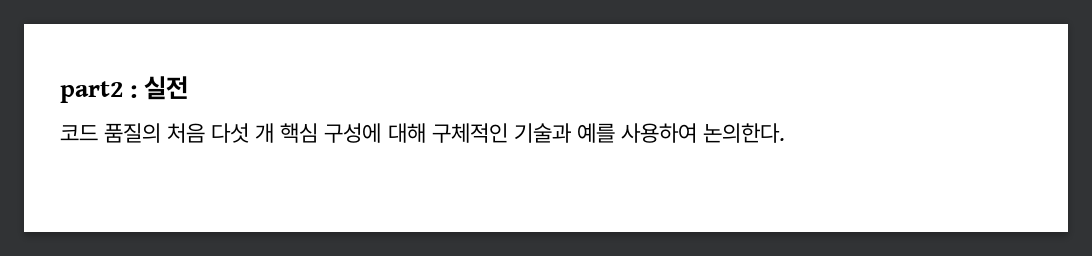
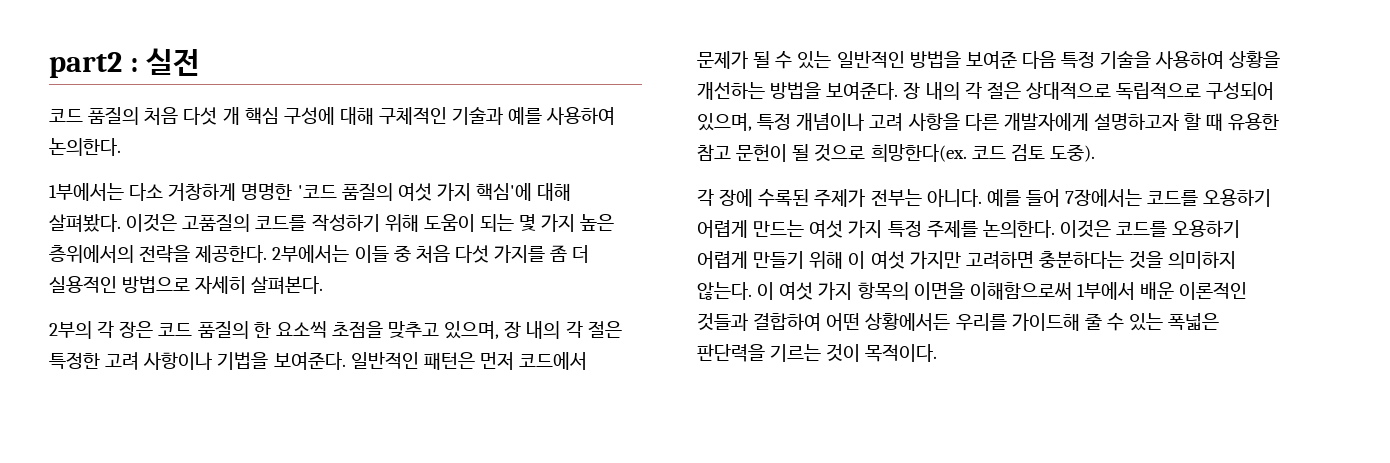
+ 1부에서는 다소 거창하게 명명한 '코드 품질의 여섯 가지 핵심'에 대해 살펴봤다. 이것은 고품질의 코드를 작성하기 위해 도움이 되는 몇 가지 높은 층위에서의 전략을 제공한다. 2부에서는 이들 중 처음 다섯 가지를 좀 더 실용적인 방법으로 자세히 살펴본다.
+ 2부의 각 장은 코드 품질의 한 요소씩 초점을 맞추고 있으며, 장 내의 각 절은 특정한 고려 사항이나 기법을 보여준다. 일반적인 패턴은 먼저 코드에서 문제가 될 수 있는 일반적인 방법을 보여준 다음 특정 기술을 사용하여 상황을 개선하는 방법을 보여준다. 장 내의 각 절은 상대적으로 독립적으로 구성되어 있으며, 특정 개념이나 고려 사항을 다른 개발자에게 설명하고자 할 때 유용한 참고 문헌이 될 것으로 희망한다(ex. 코드 검토 도중).
+ 각 장에 수록된 주제가 전부는 아니다. 예를 들어 7장에서는 코드를 오용하기 어렵게 만드는 여섯 가지 특정 주제를 논의한다. 이것은 코드를 오용하기 어렵게 만들기 위해 이 여섯 가지만 고려하면 충분하다는 것을 의미하지 않는다. 이 여섯 가지 항목의 이면을 이해함으로써 1부에서 배운 이론적인 것들과 결합하여 어떤 상황에서든 우리를 가이드해 줄 수 있는 폭넓은 판단력을 기르는 것이 목적이다.

